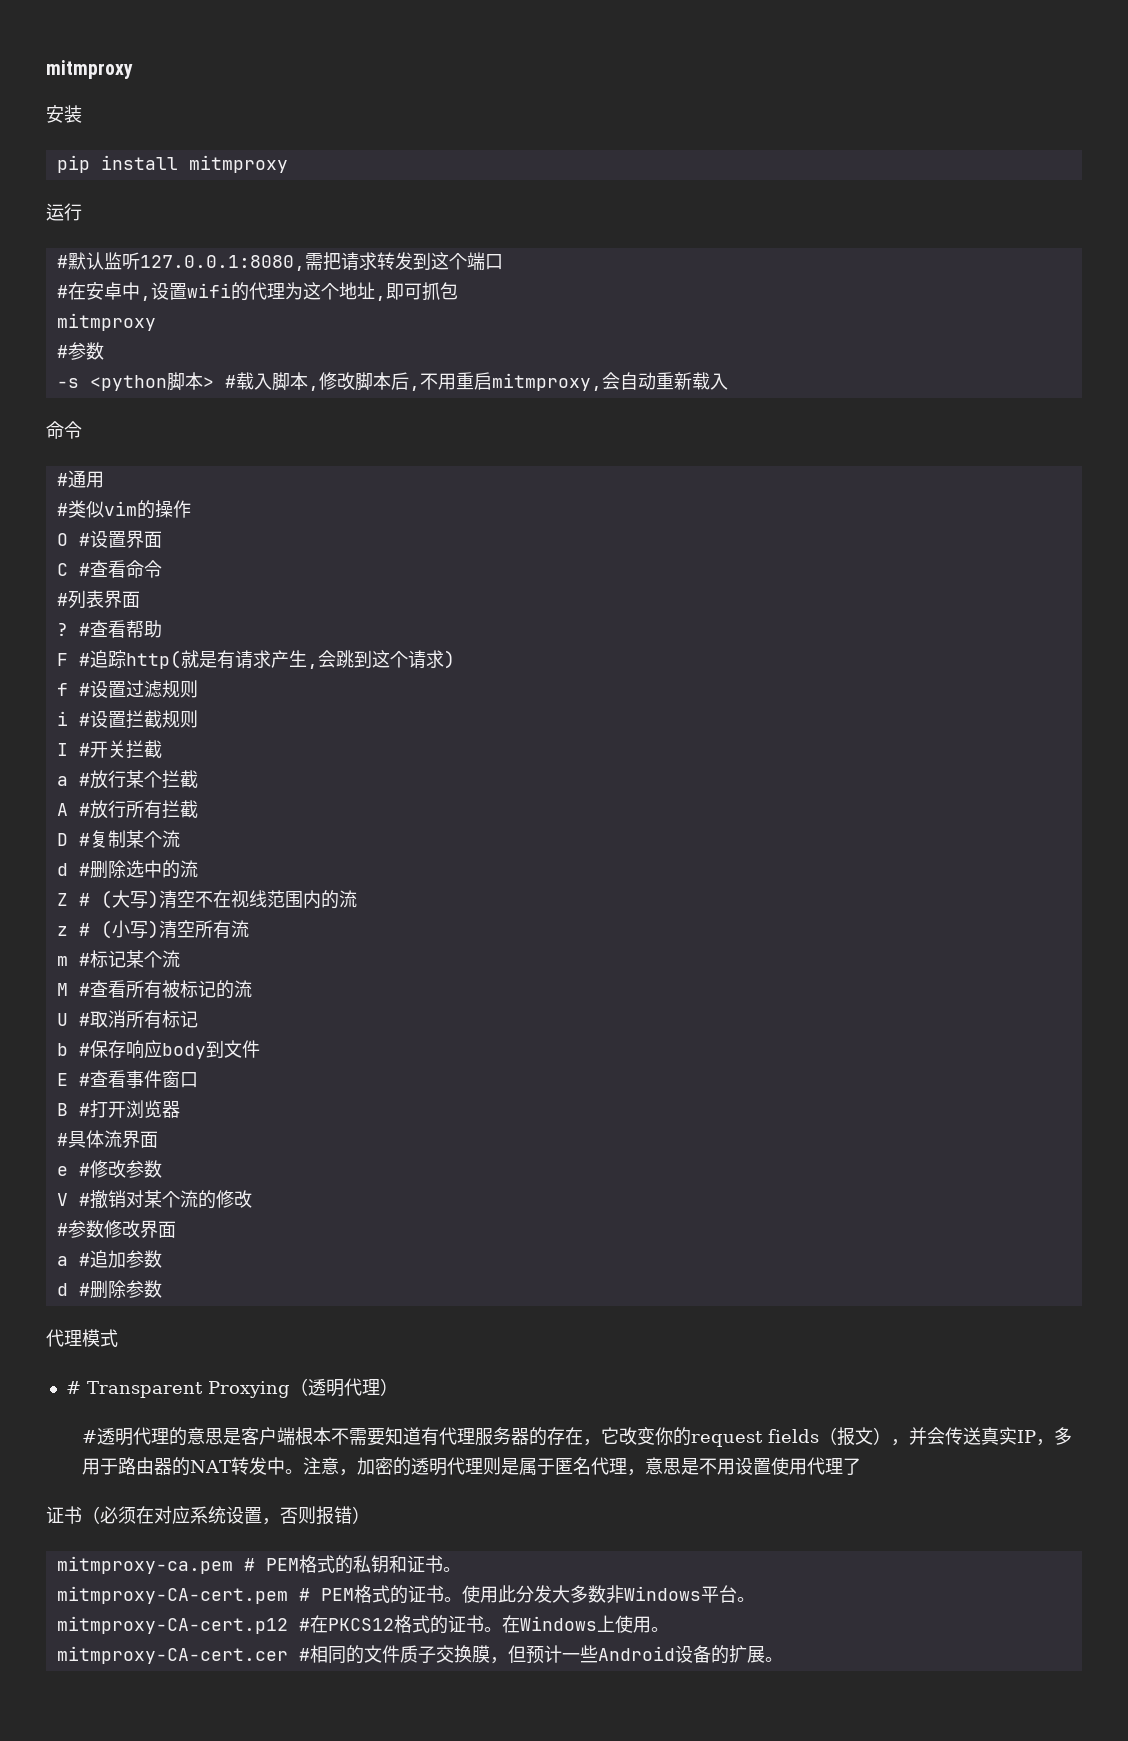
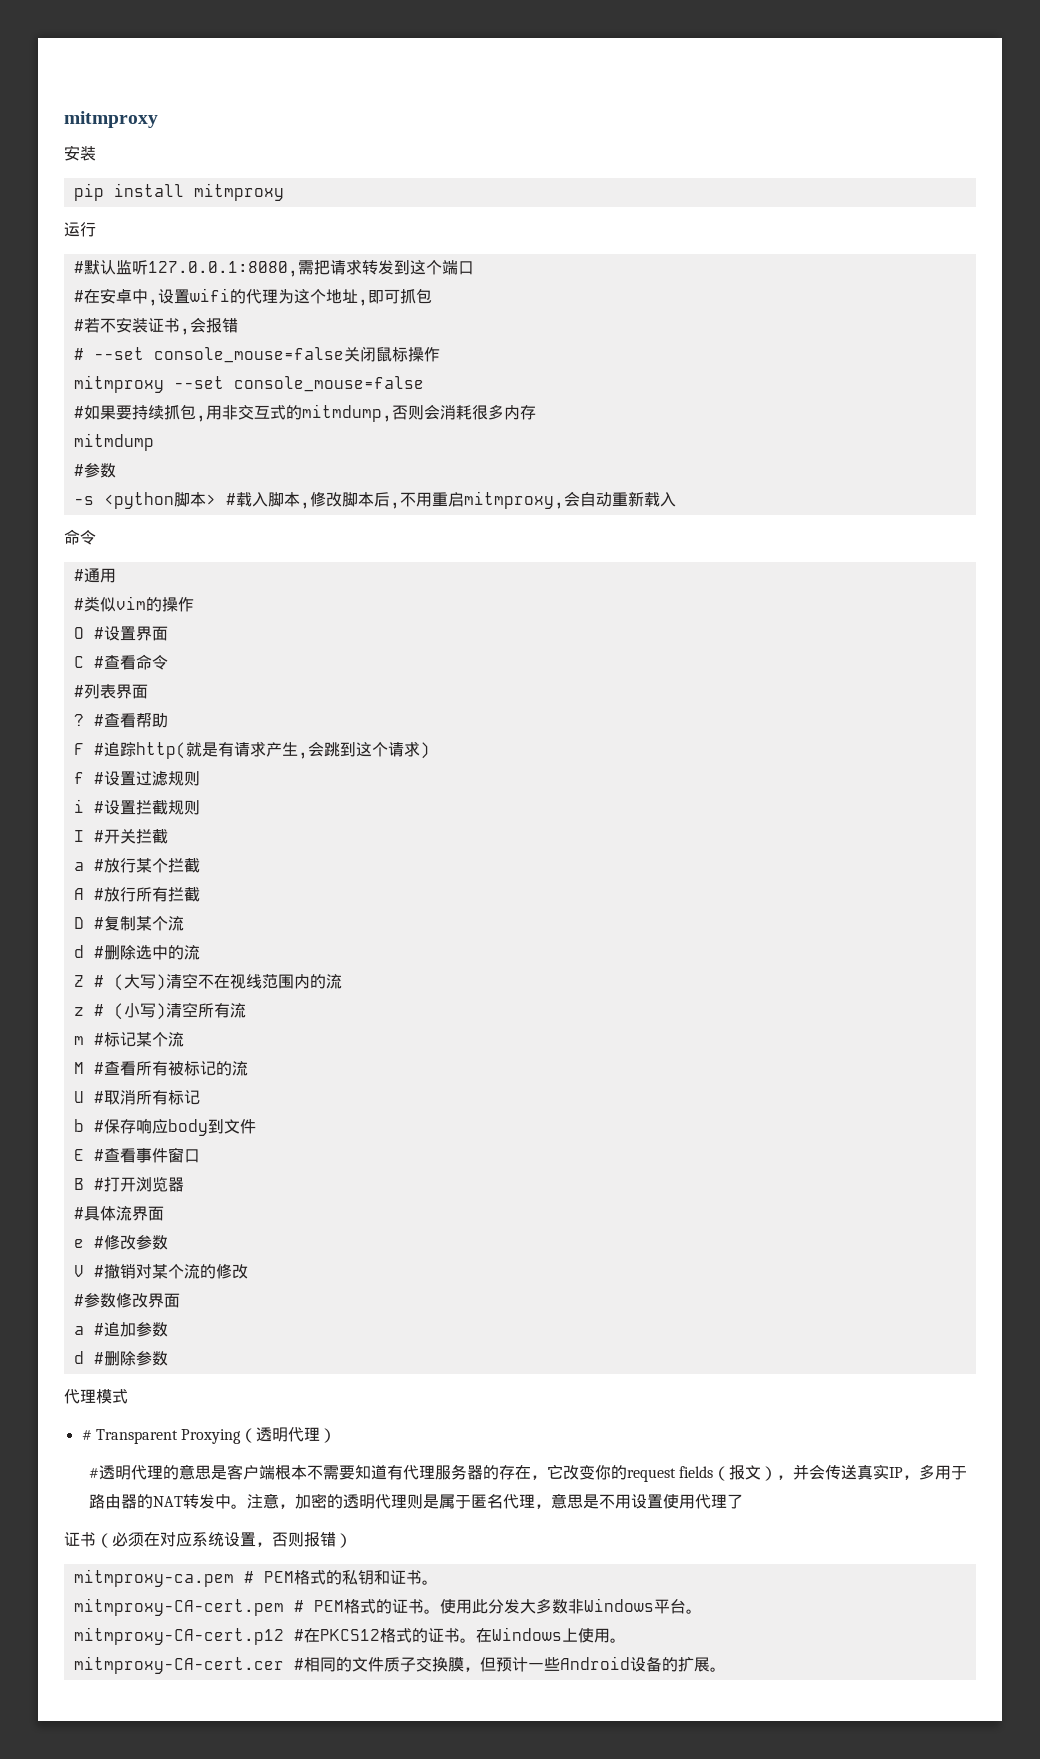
  #在安卓中,设置wifi的代理为这个地址,即可抓包
- mitmproxy
+ #若不安装证书,会报错
+ # --set console_mouse=false关闭鼠标操作
+ mitmproxy --set console_mouse=false
+ #如果要持续抓包,用非交互式的mitmdump,否则会消耗很多内存
+ mitmdump

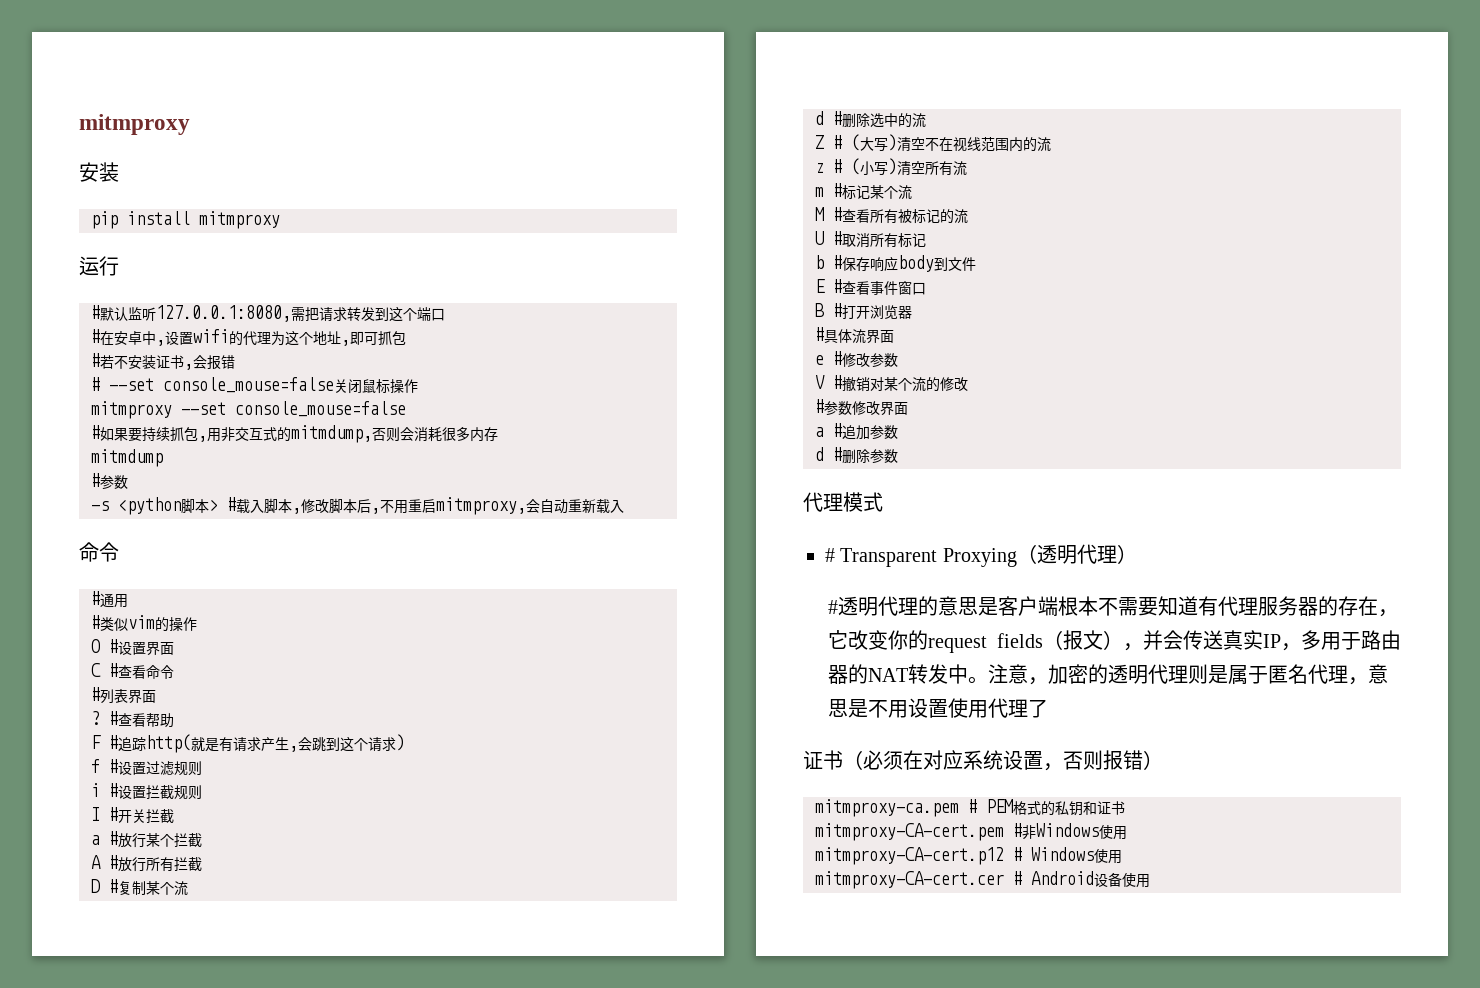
- mitmproxy-ca.pem # PEM格式的私钥和证书。
+ mitmproxy-ca.pem # PEM格式的私钥和证书
- mitmproxy-CA-cert.pem # PEM格式的证书。使用此分发大多数非Windows平台。
- mitmproxy-CA-cert.p12 #在PKCS12格式的证书。在Windows上使用。
+ mitmproxy-CA-cert.pem #非Windows使用
+ mitmproxy-CA-cert.p12 # Windows使用
- mitmproxy-CA-cert.cer #相同的文件质子交换膜，但预计一些Android设备的扩展。
+ mitmproxy-CA-cert.cer # Android设备使用

